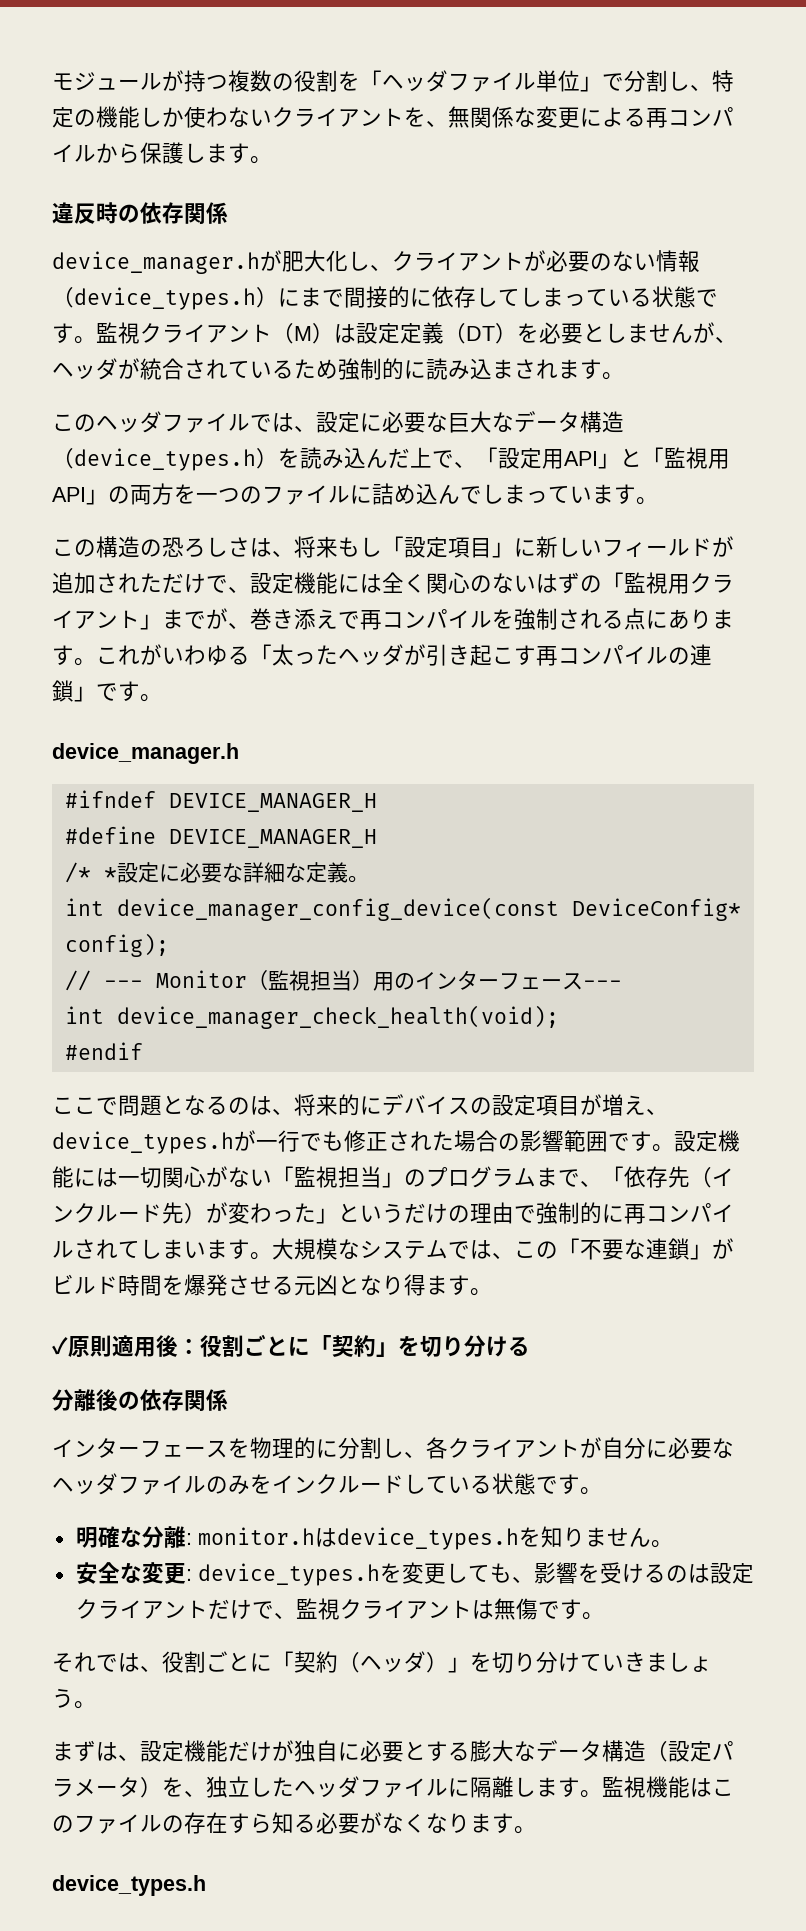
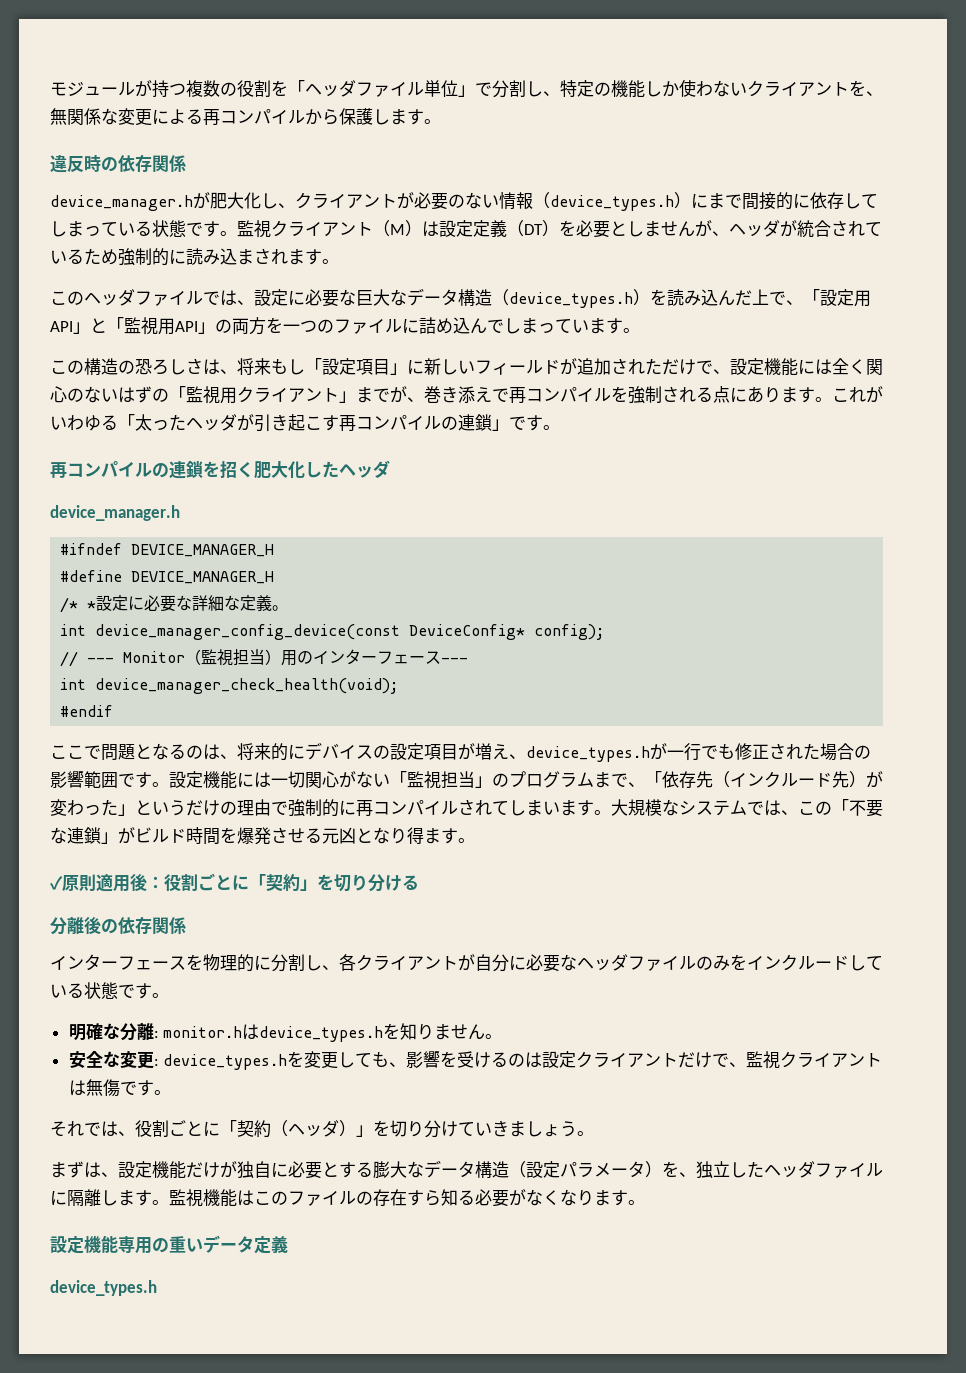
+ 再コンパイルの連鎖を招く肥大化したヘッダ
+ 設定機能専用の重いデータ定義

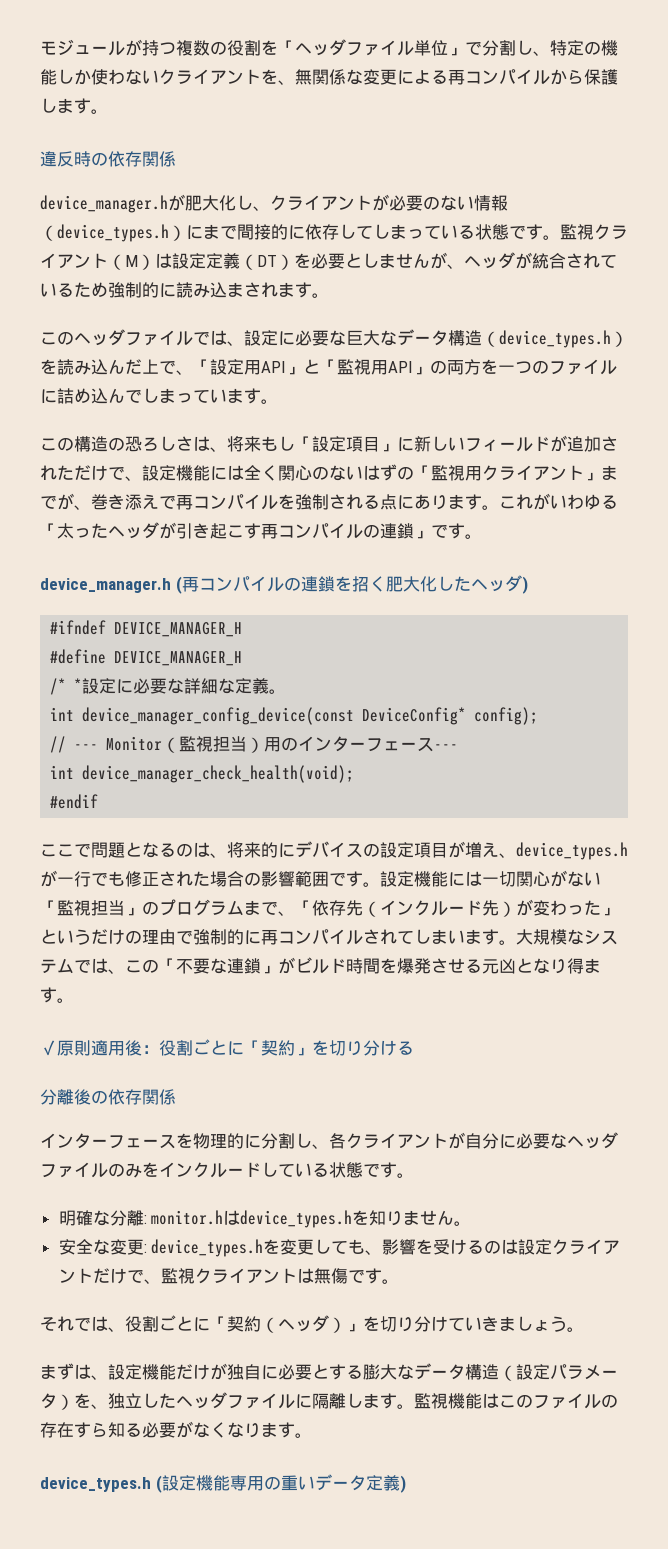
- 再コンパイルの連鎖を招く肥大化したヘッダ
- device_manager.h
+ device_manager.h (再コンパイルの連鎖を招く肥大化したヘッダ)
- 設定機能専用の重いデータ定義
- device_types.h
+ device_types.h (設定機能専用の重いデータ定義)

